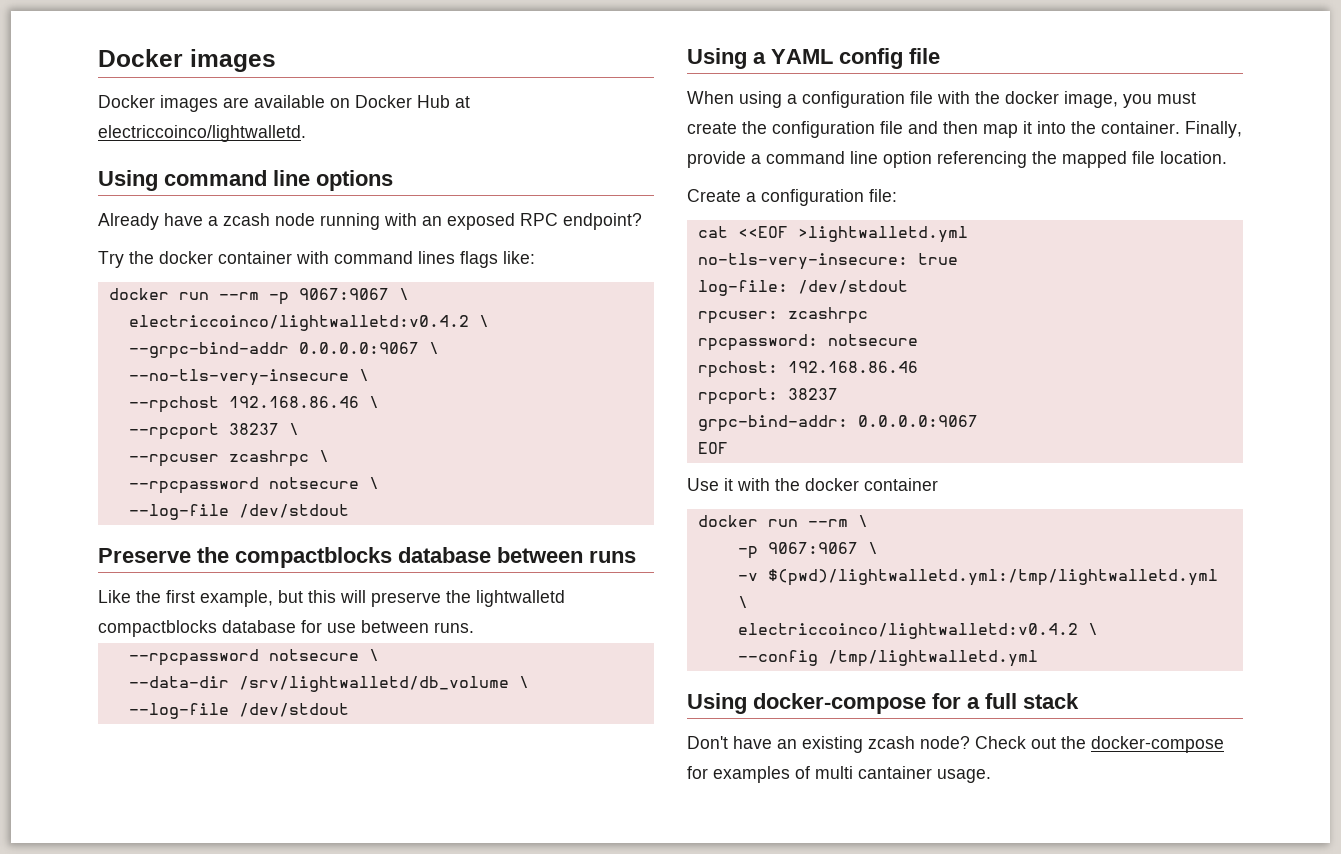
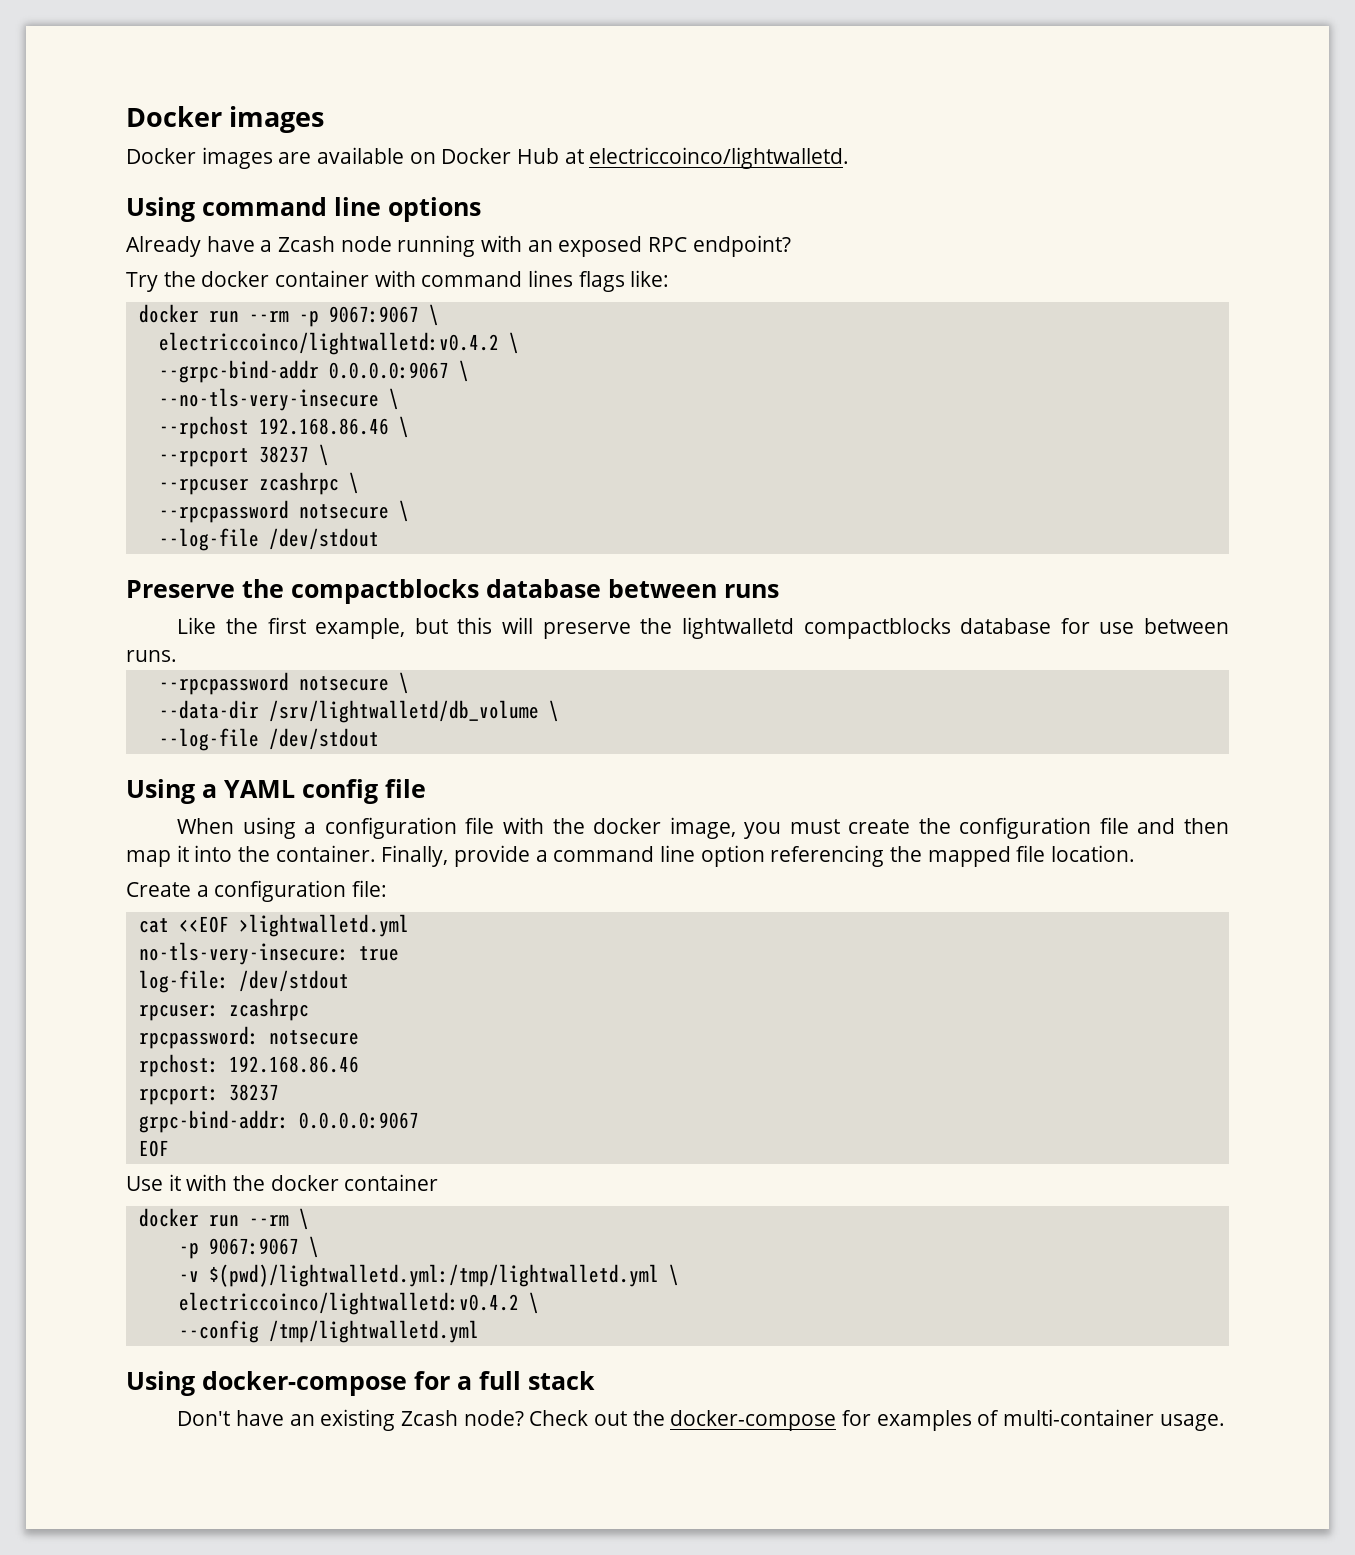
- Already have a zcash node running with an exposed RPC endpoint?
+ Already have a Zcash node running with an exposed RPC endpoint?
- Don't have an existing zcash node?
+ Don't have an existing Zcash node?
- Check out the docker-compose for examples of multi cantainer usage.
+ Check out the docker-compose for examples of multi-container usage.

